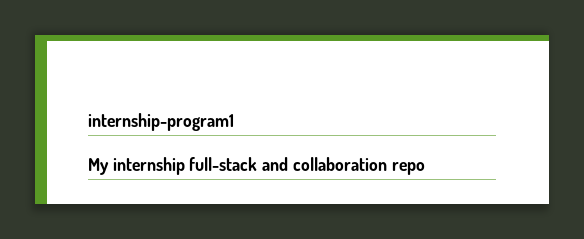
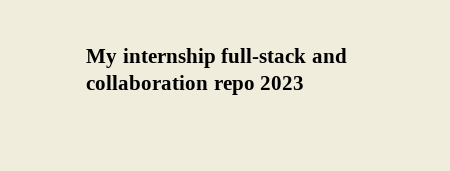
- internship-program1
- My internship full-stack and collaboration repo
+ My internship full-stack and collaboration repo 2023

